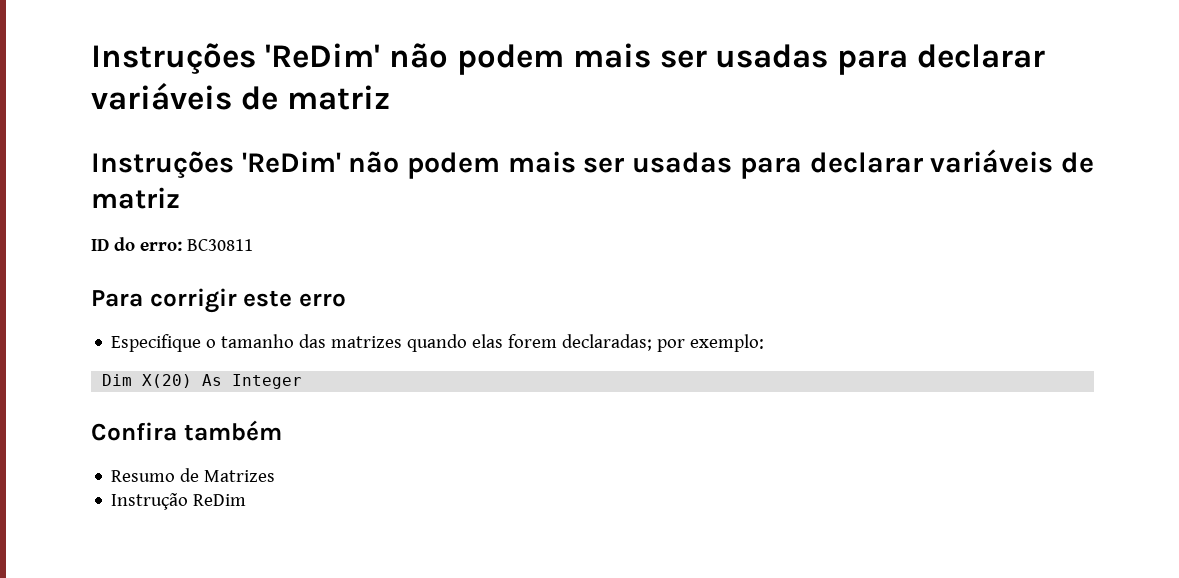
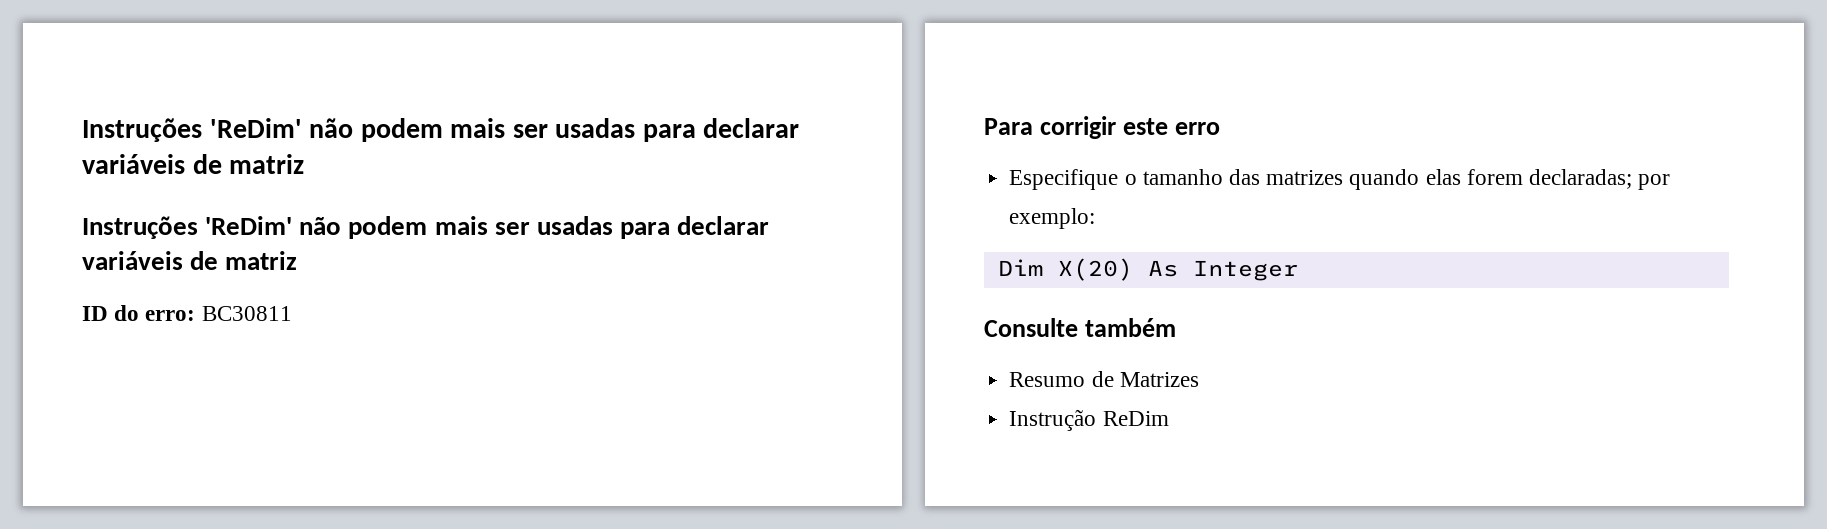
- Confira também
+ Consulte também

